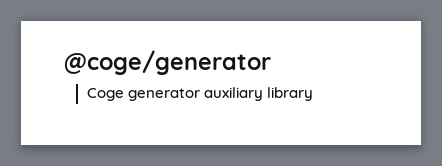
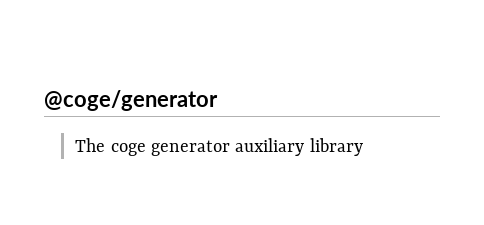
- Coge generator auxiliary library
+ The coge generator auxiliary library

